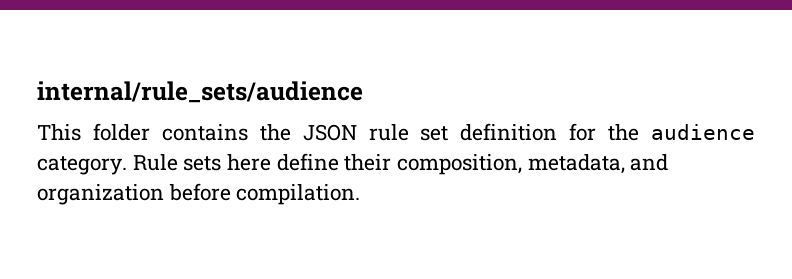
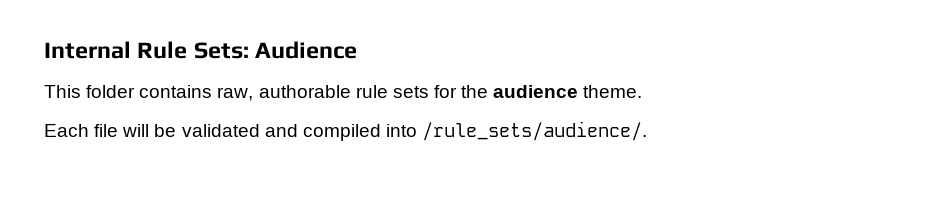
- internal/rule_sets/audience
+ Internal Rule Sets: Audience
- This folder contains the JSON rule set definition for the audience category. Rule sets here define their composition, metadata, and organization before compilation.
+ This folder contains raw, authorable rule sets for the audience theme.
+ Each file will be validated and compiled into /rule_sets/audience/.

